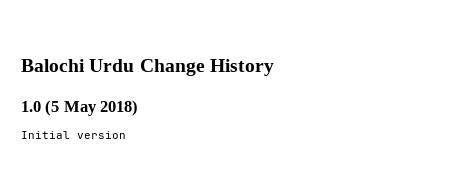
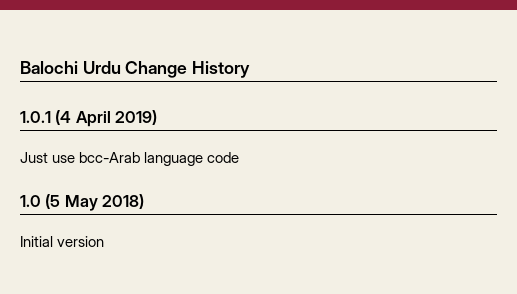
+ 1.0.1 (4 April 2019)
+ Just use bcc-Arab language code

